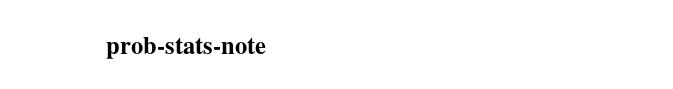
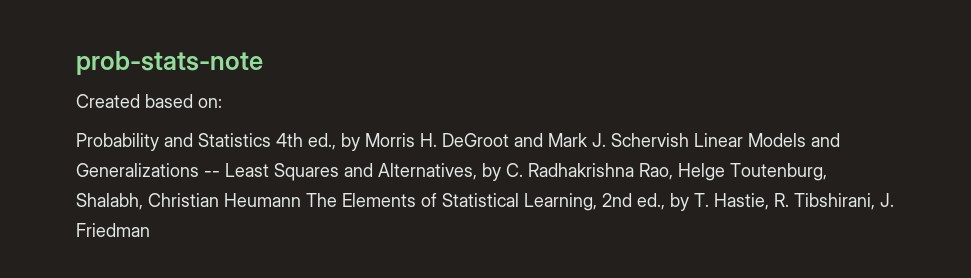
+ Created based on:
+ Probability and Statistics 4th ed., by Morris H. DeGroot and Mark J. Schervish Linear Models and Generalizations -- Least Squares and Alternatives, by C. Radhakrishna Rao, Helge Toutenburg, Shalabh, Christian Heumann The Elements of Statistical Learning, 2nd ed., by T. Hastie, R. Tibshirani, J. Friedman

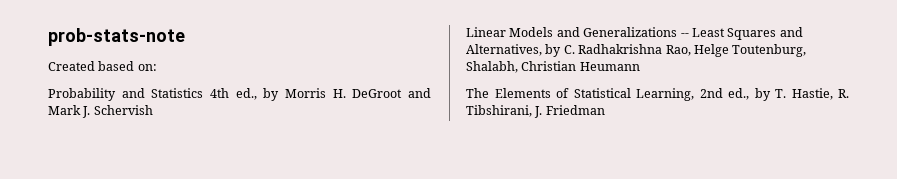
- Probability and Statistics 4th ed., by Morris H. DeGroot and Mark J. Schervish Linear Models and Generalizations -- Least Squares and Alternatives, by C. Radhakrishna Rao, Helge Toutenburg, Shalabh, Christian Heumann The Elements of Statistical Learning, 2nd ed., by T. Hastie, R. Tibshirani, J. Friedman
+ Probability and Statistics 4th ed., by Morris H. DeGroot and Mark J. Schervish
+ Linear Models and Generalizations -- Least Squares and Alternatives, by C. Radhakrishna Rao, Helge Toutenburg, Shalabh, Christian Heumann
+ The Elements of Statistical Learning, 2nd ed., by T. Hastie, R. Tibshirani, J. Friedman

